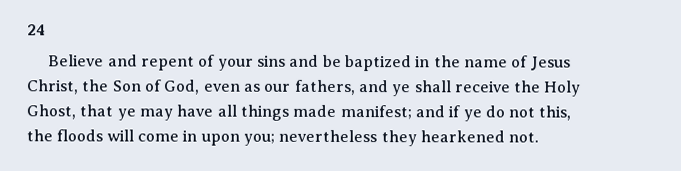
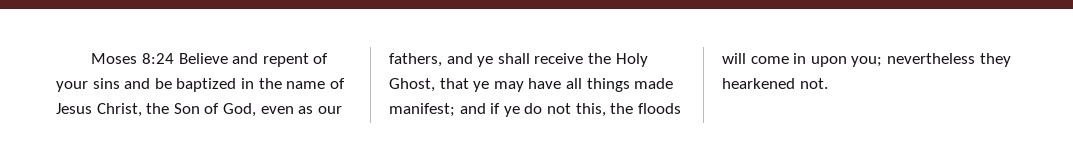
- 24
- Believe and repent of your sins and be baptized in the name of Jesus Christ, the Son of God, even as our fathers, and ye shall receive the Holy Ghost, that ye may have all things made manifest; and if ye do not this, the floods will come in upon you; nevertheless they hearkened not.
+ Moses 8:24 Believe and repent of your sins and be baptized in the name of Jesus Christ, the Son of God, even as our fathers, and ye shall receive the Holy Ghost, that ye may have all things made manifest; and if ye do not this, the floods will come in upon you; nevertheless they hearkened not.

